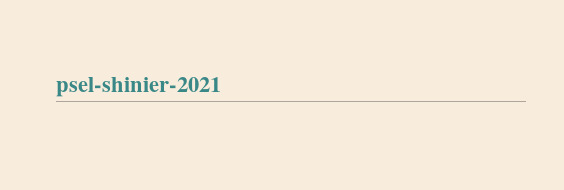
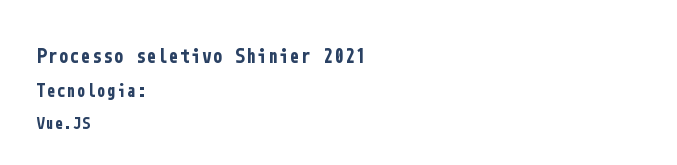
- psel-shinier-2021
+ Processo seletivo Shinier 2021
+ Tecnologia:
+ Vue.JS

